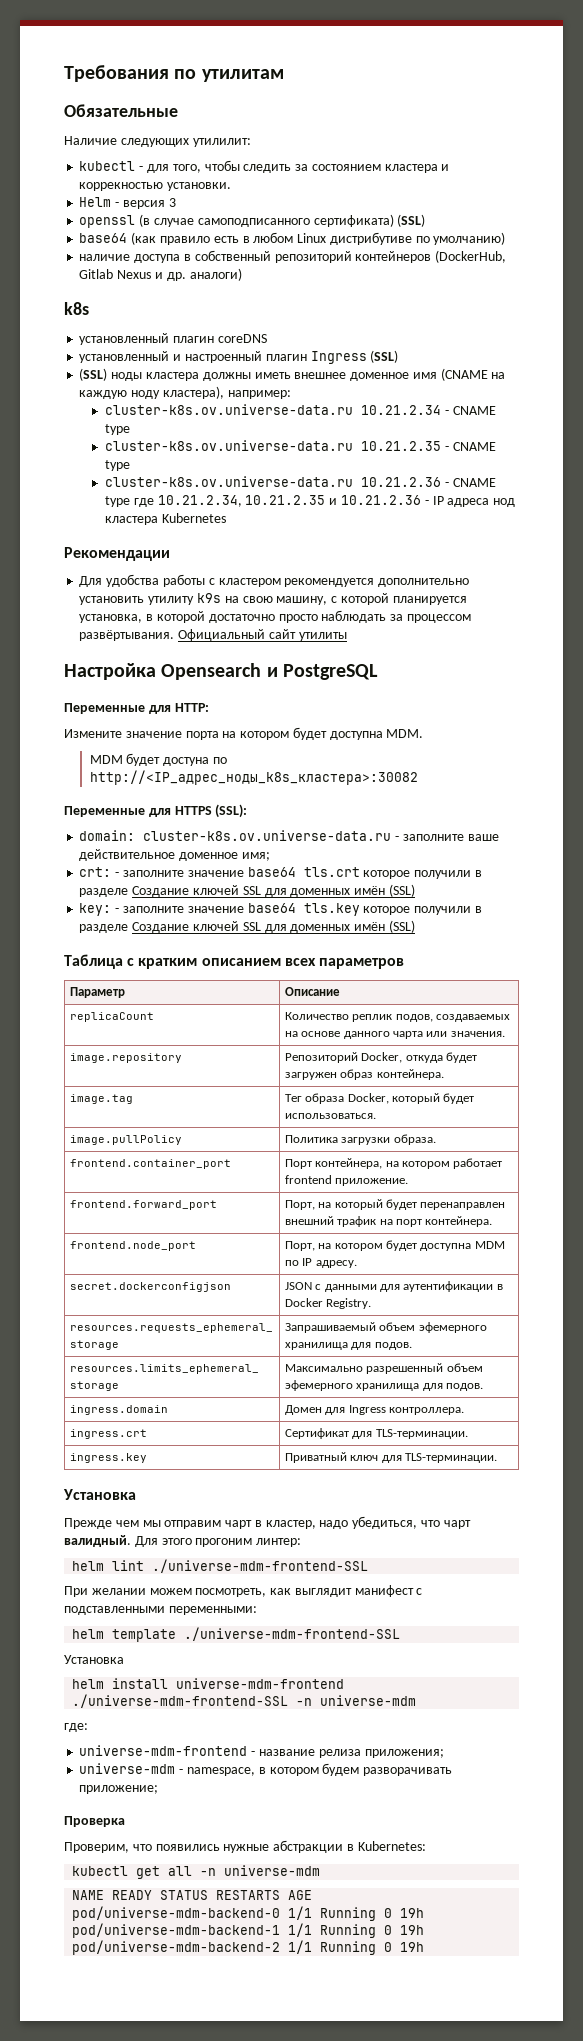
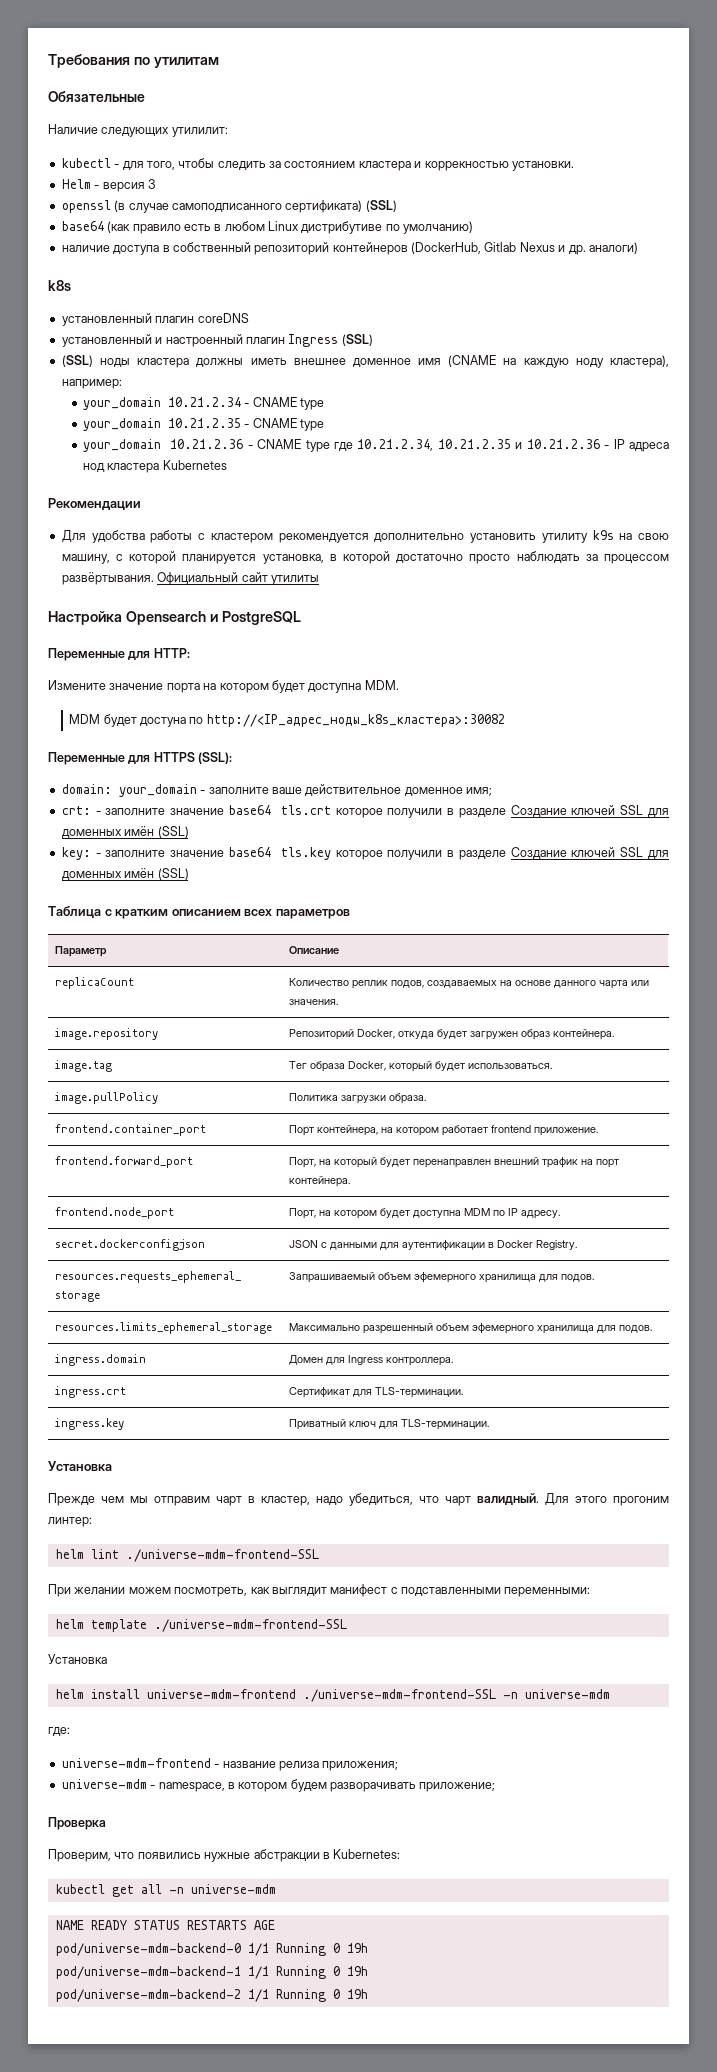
- cluster-k8s.ov.universe-data.ru 10.21.2.34 - CNAME type
+ your_domain 10.21.2.34 - CNAME type
- cluster-k8s.ov.universe-data.ru 10.21.2.35 - CNAME type
+ your_domain 10.21.2.35 - CNAME type
- cluster-k8s.ov.universe-data.ru 10.21.2.36 - CNAME type где 10.21.2.34, 10.21.2.35 и 10.21.2.36 - IP адреса нод кластера Kubernetes
+ your_domain 10.21.2.36 - CNAME type где 10.21.2.34, 10.21.2.35 и 10.21.2.36 - IP адреса нод кластера Kubernetes
- domain: cluster-k8s.ov.universe-data.ru - заполните ваше действительное доменное имя;
+ domain: your_domain - заполните ваше действительное доменное имя;

